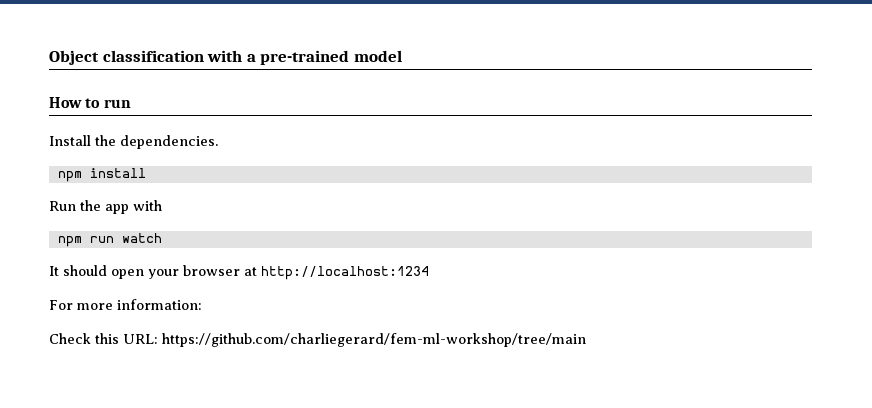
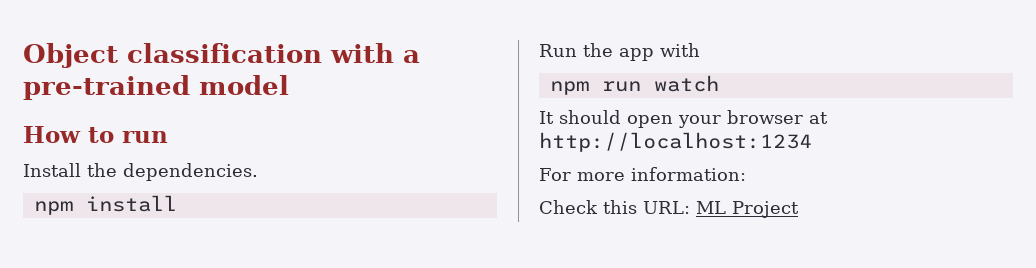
- Check this URL: https://github.com/charliegerard/fem-ml-workshop/tree/main
+ Check this URL: ML Project

